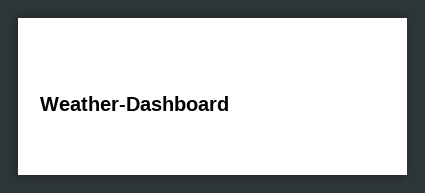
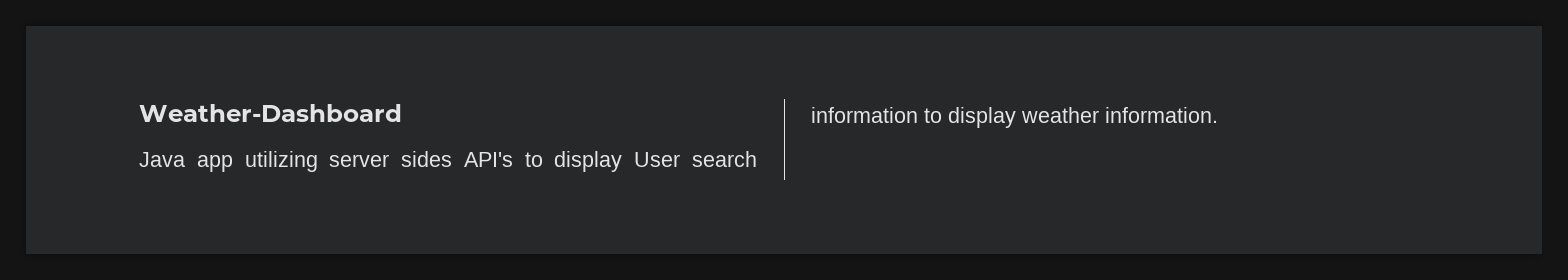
+ Java app utilizing server sides API's to display User search information to display weather information.

